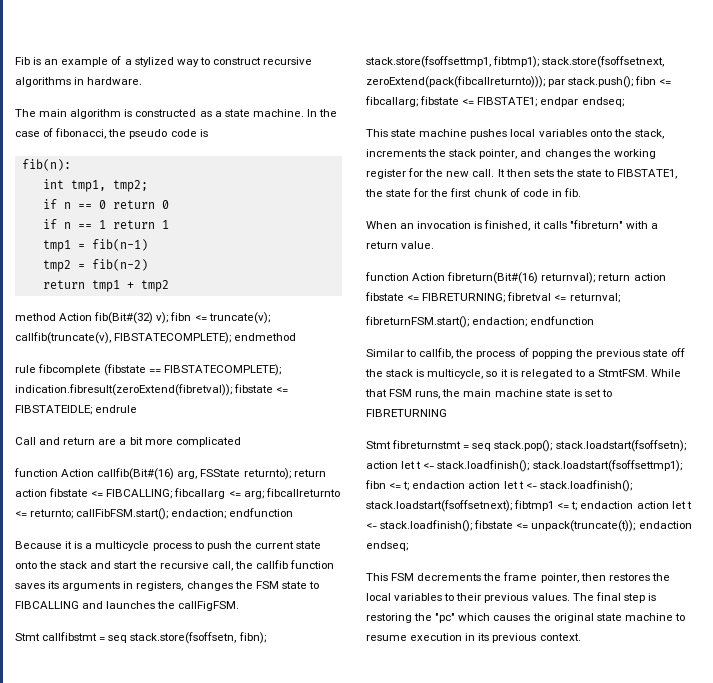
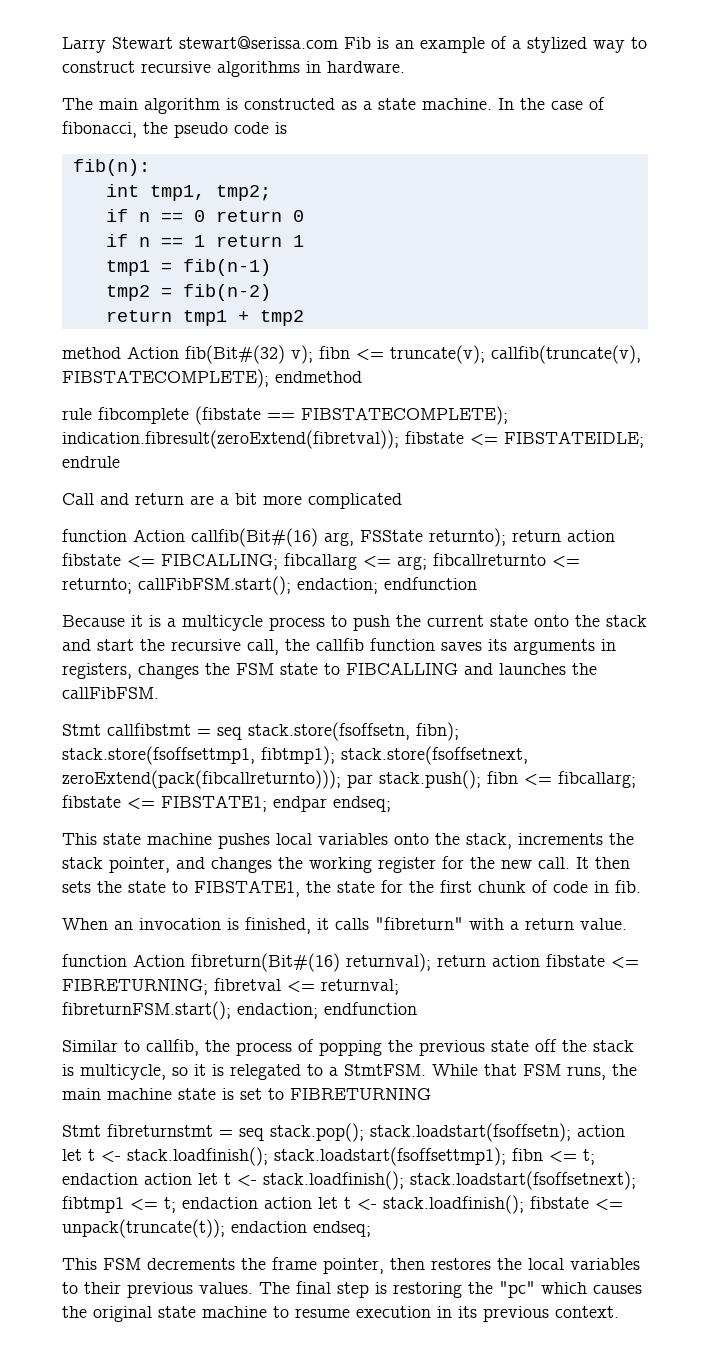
- Fib is an example of a stylized way to construct recursive algorithms in hardware.
+ Larry Stewart stewart@serissa.com Fib is an example of a stylized way to construct recursive algorithms in hardware.
- Because it is a multicycle process to push the current state onto the stack and start the recursive call, the callfib function saves its arguments in registers, changes the FSM state to FIBCALLING and launches the callFigFSM.
+ Because it is a multicycle process to push the current state onto the stack and start the recursive call, the callfib function saves its arguments in registers, changes the FSM state to FIBCALLING and launches the callFibFSM.

